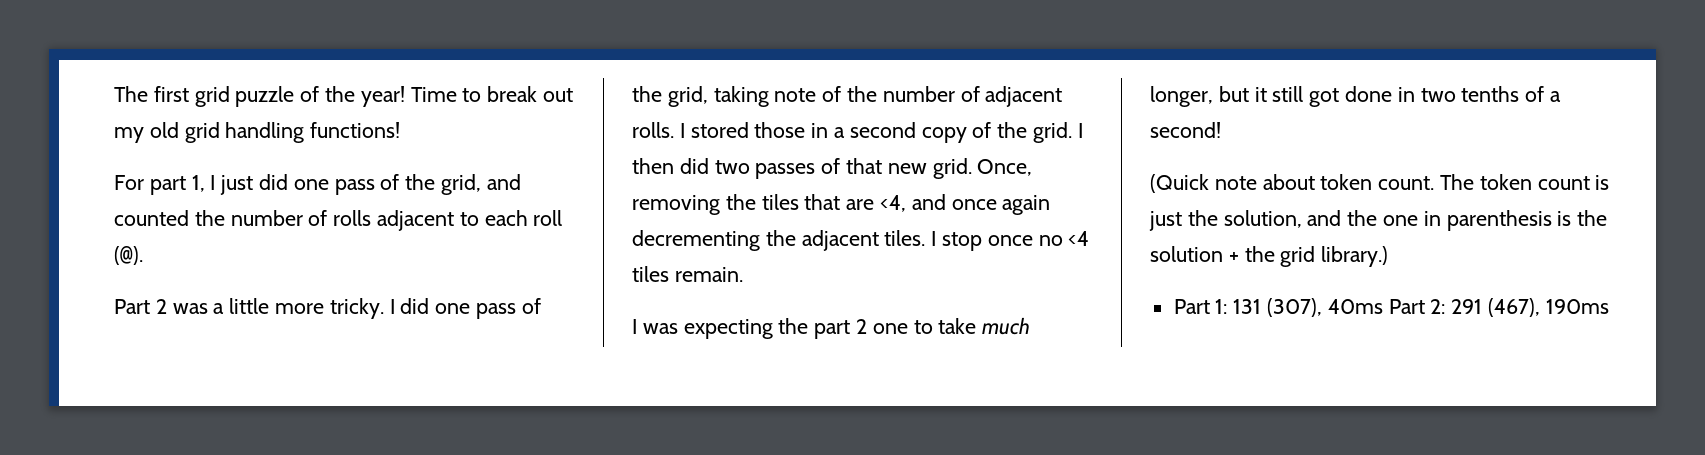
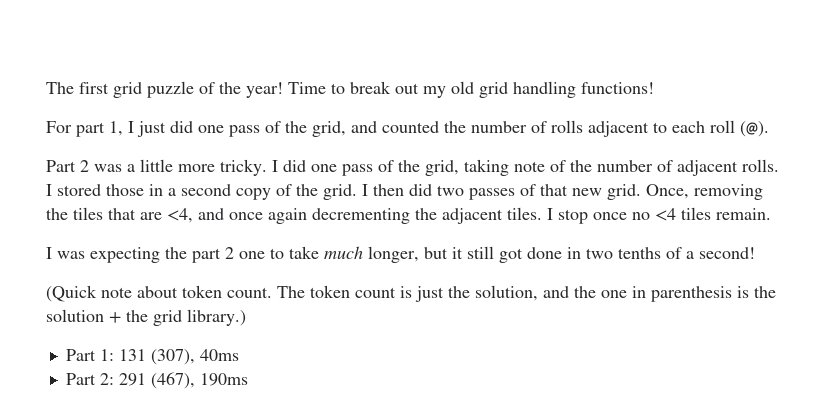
- Part 1: 131 (307), 40ms Part 2: 291 (467), 190ms
+ Part 1: 131 (307), 40ms
+ Part 2: 291 (467), 190ms

